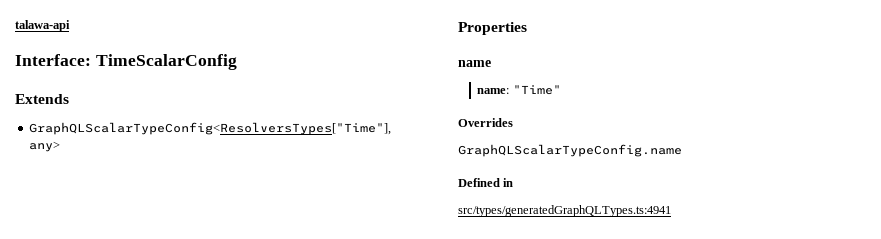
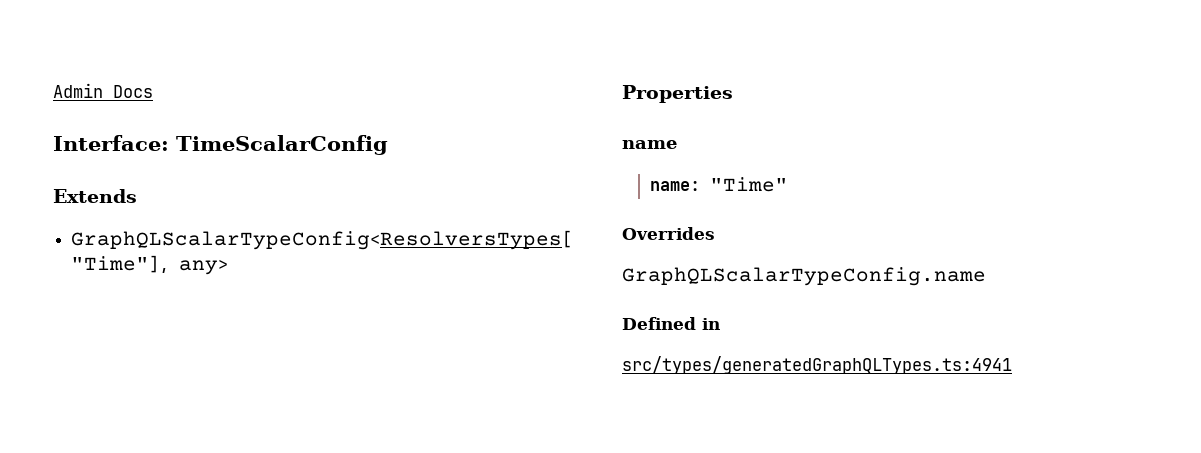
- talawa-api
+ Admin Docs

